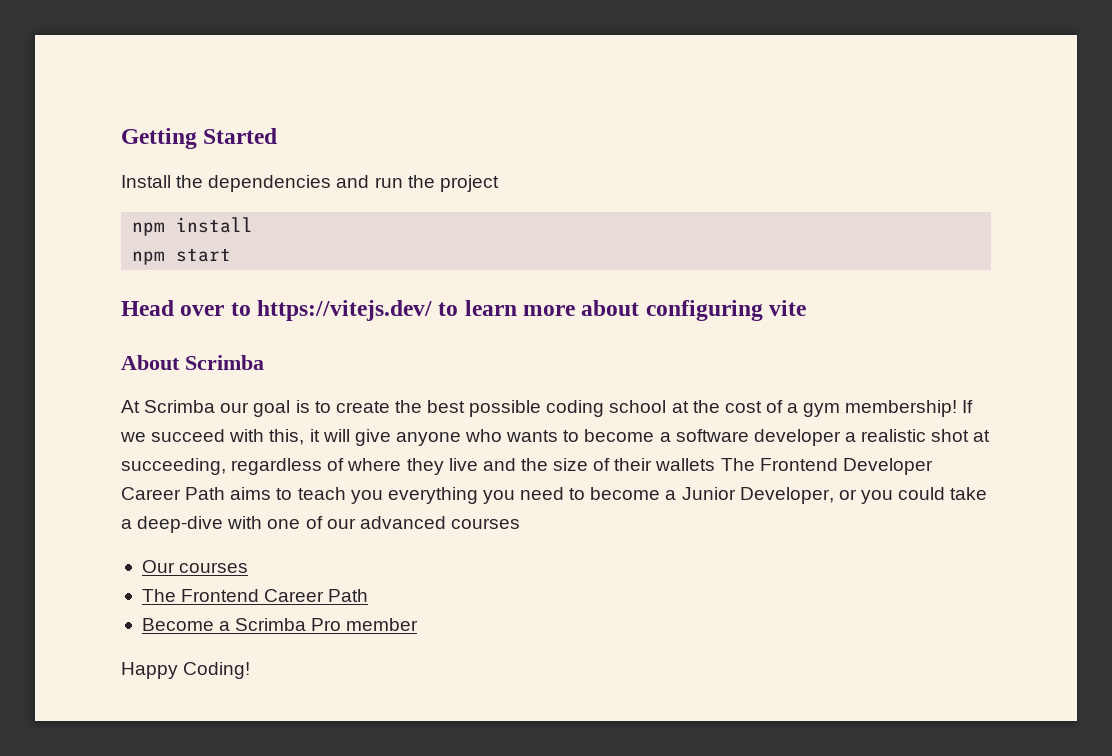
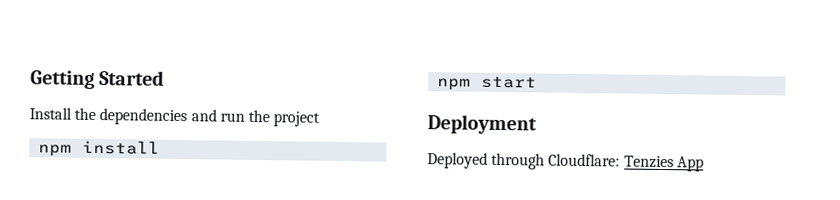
- Head over to https://vitejs.dev/ to learn more about configuring vite
- About Scrimba
- At Scrimba our goal is to create the best possible coding school at the cost of a gym membership! If we succeed with this, it will give anyone who wants to become a software developer a realistic shot at succeeding, regardless of where they live and the size of their wallets The Frontend Developer Career Path aims to teach you everything you need to become a Junior Developer, or you could take a deep-dive with one of our advanced courses
- Our courses
- The Frontend Career Path
- Become a Scrimba Pro member
- Happy Coding!
+ Deployment
+ Deployed through Cloudflare: Tenzies App

